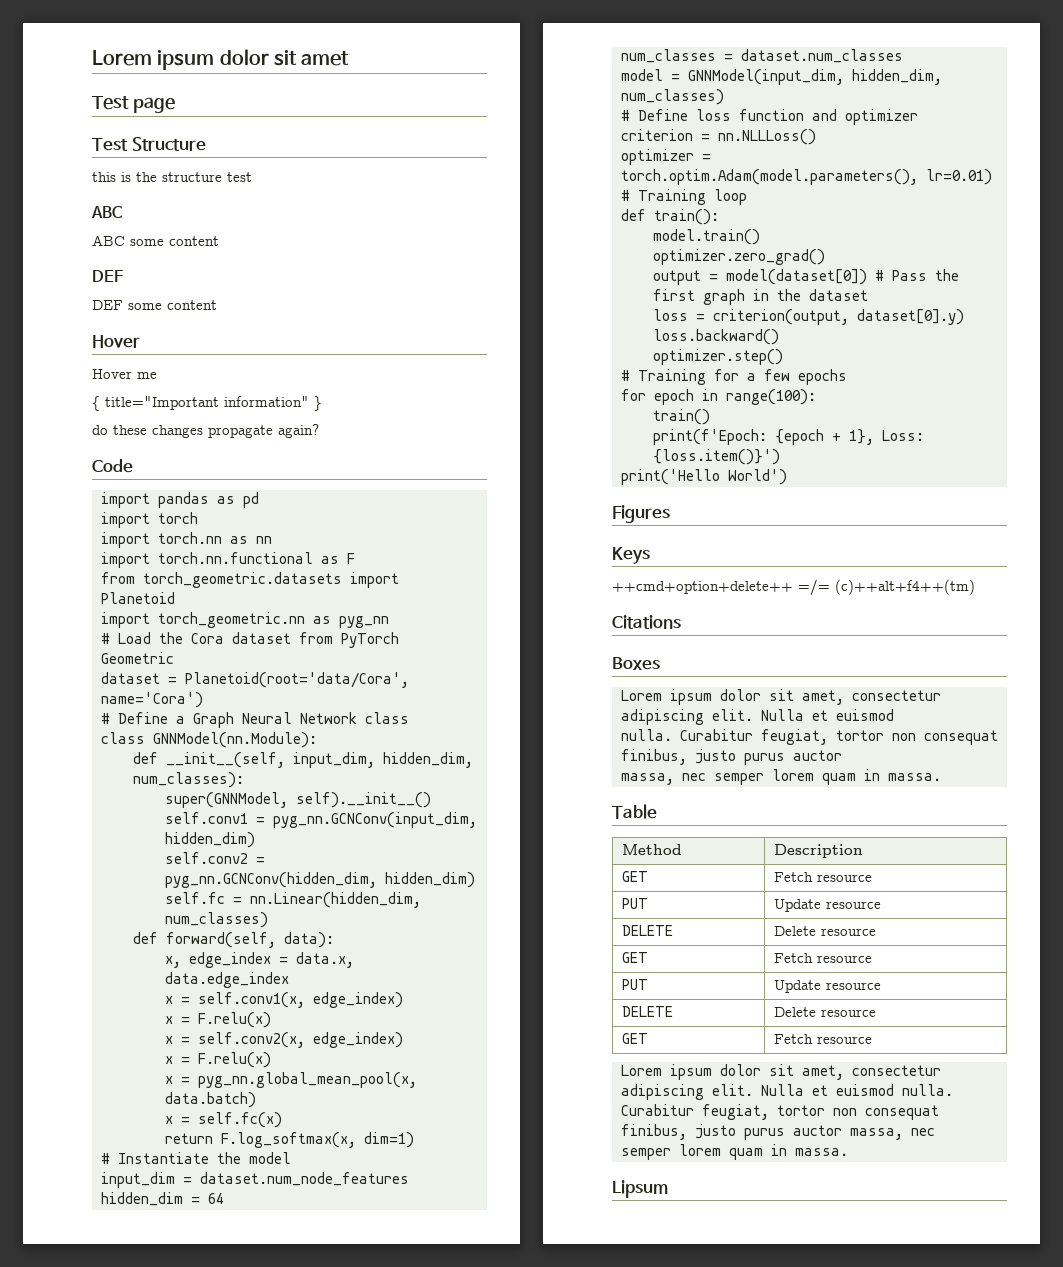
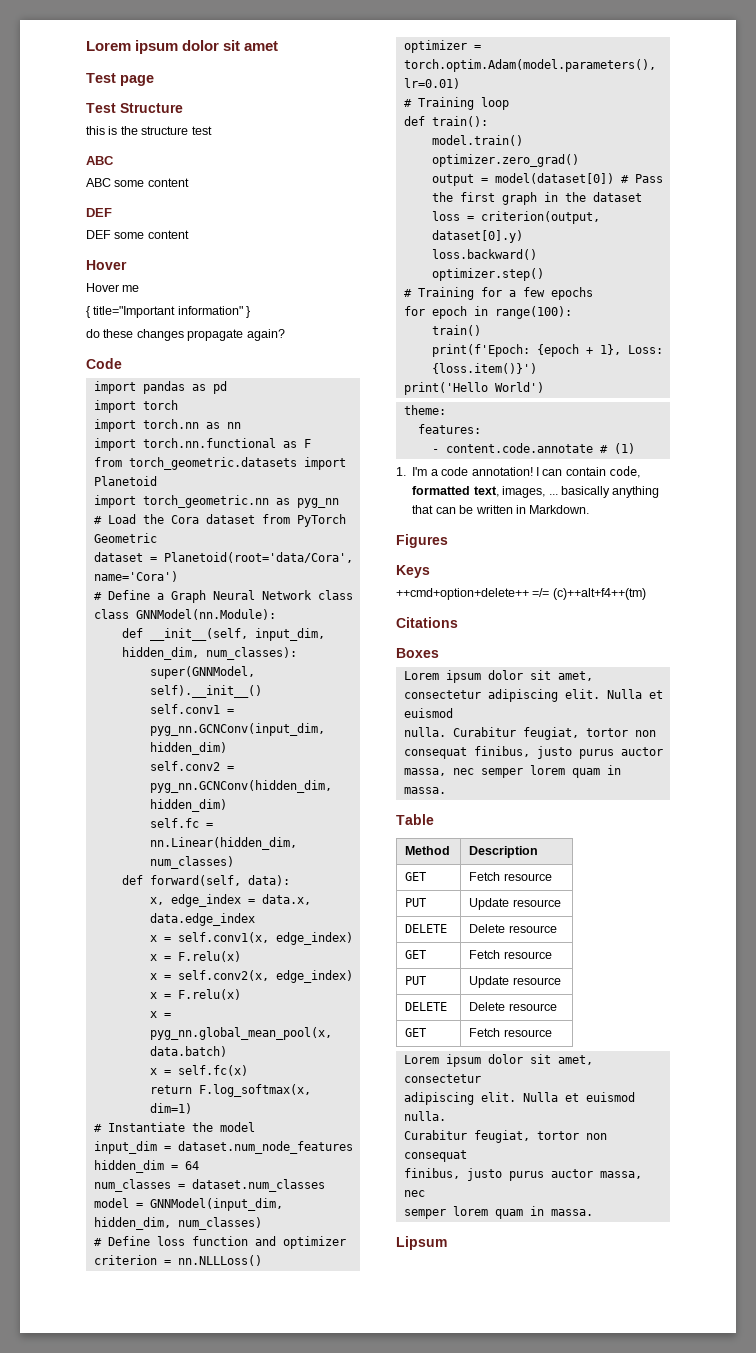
+ theme:
+ features:
+ - content.code.annotate # (1)
+ 1. I'm a code annotation! I can contain code, formatted text, images, ... basically anything that can be written in Markdown.

